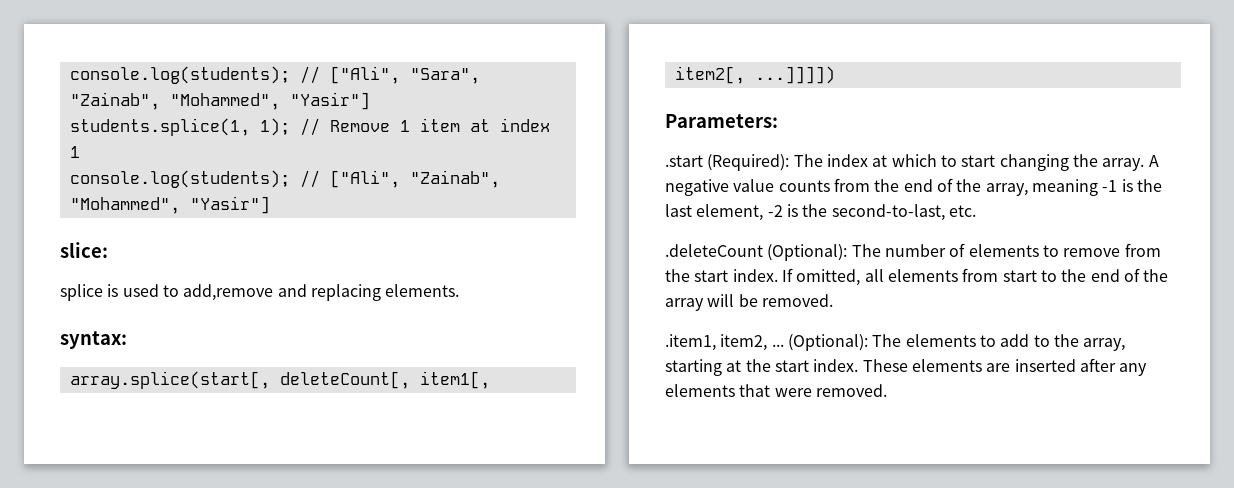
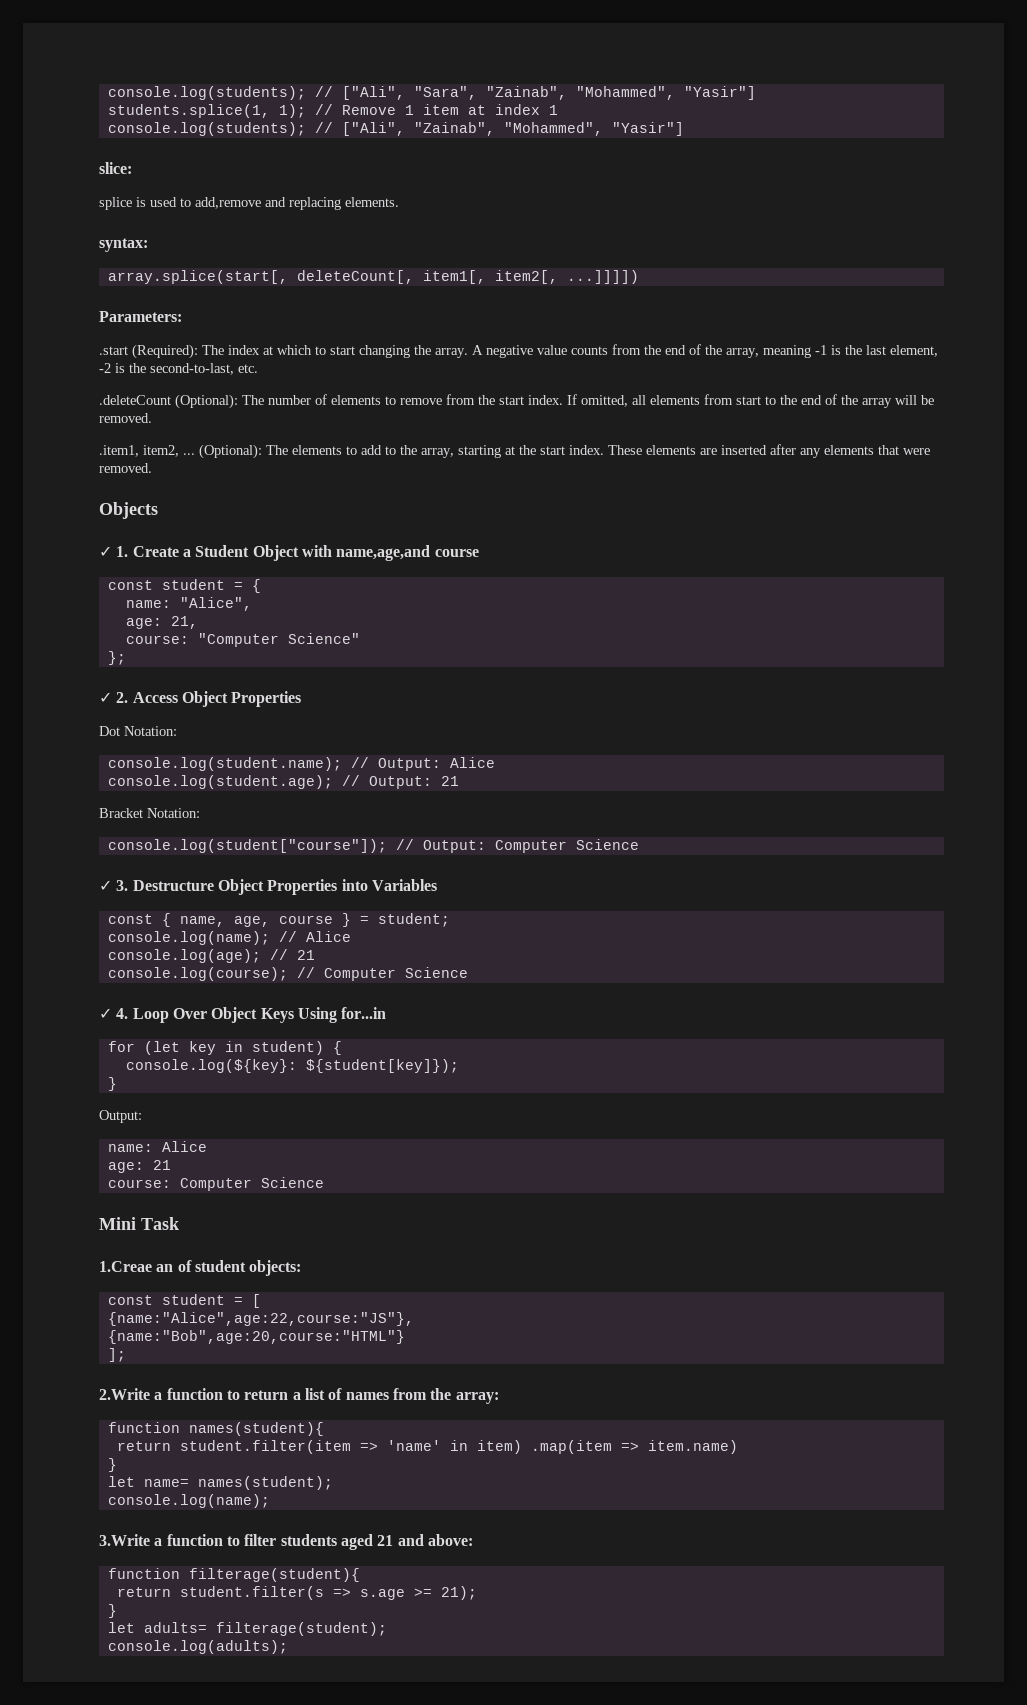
+ Objects
+ ✓ 1. Create a Student Object with name,age,and course
+ const student = {
+ name: "Alice",
+ age: 21,
+ course: "Computer Science"
+ };
+ ✓ 2. Access Object Properties
+ Dot Notation:
+ console.log(student.name); // Output: Alice
+ console.log(student.age); // Output: 21
+ Bracket Notation:
+ console.log(student["course"]); // Output: Computer Science
+ ✓ 3. Destructure Object Properties into Variables
+ const { name, age, course } = student;
+ console.log(name); // Alice
+ console.log(age); // 21
+ console.log(course); // Computer Science
+ ✓ 4. Loop Over Object Keys Using for...in
+ for (let key in student) {
+ console.log(${key}: ${student[key]});
+ }
+ Output:
+ name: Alice
+ age: 21
+ course: Computer Science
+ Mini Task
+ 1.Creae an of student objects:
+ const student = [
+ {name:"Alice",age:22,course:"JS"},
+ {name:"Bob",age:20,course:"HTML"}
+ ];
+ 2.Write a function to return a list of names from the array:
+ function names(student){
+ return student.filter(item => 'name' in item) .map(item => item.name)
+ }
+ let name= names(student);
+ console.log(name);
+ 3.Write a function to filter students aged 21 and above:
+ function filterage(student){
+ return student.filter(s => s.age >= 21);
+ }
+ let adults= filterage(student);
+ console.log(adults);

